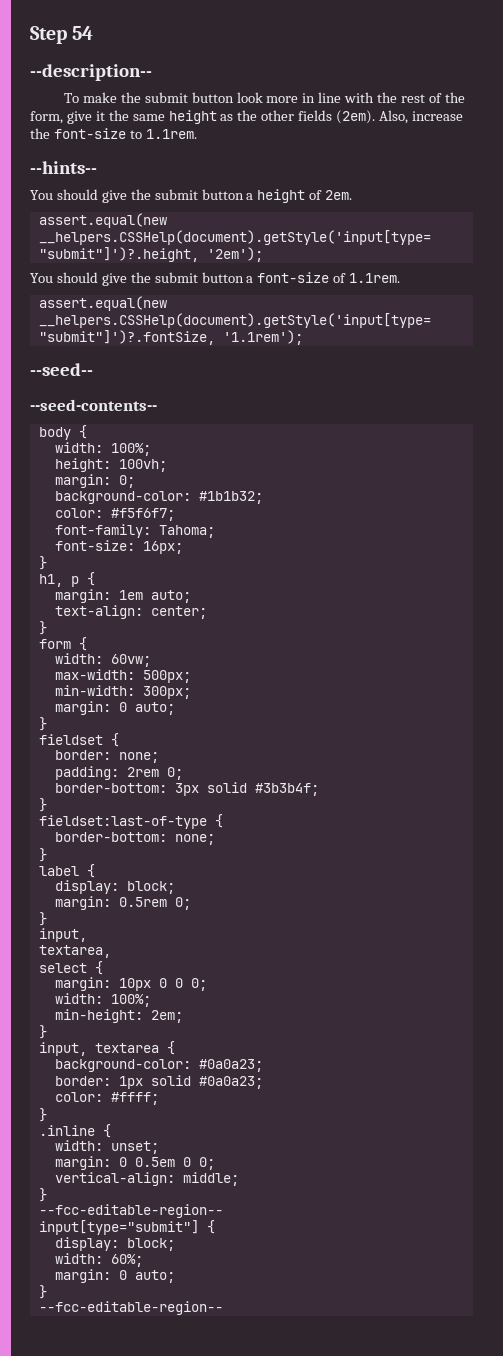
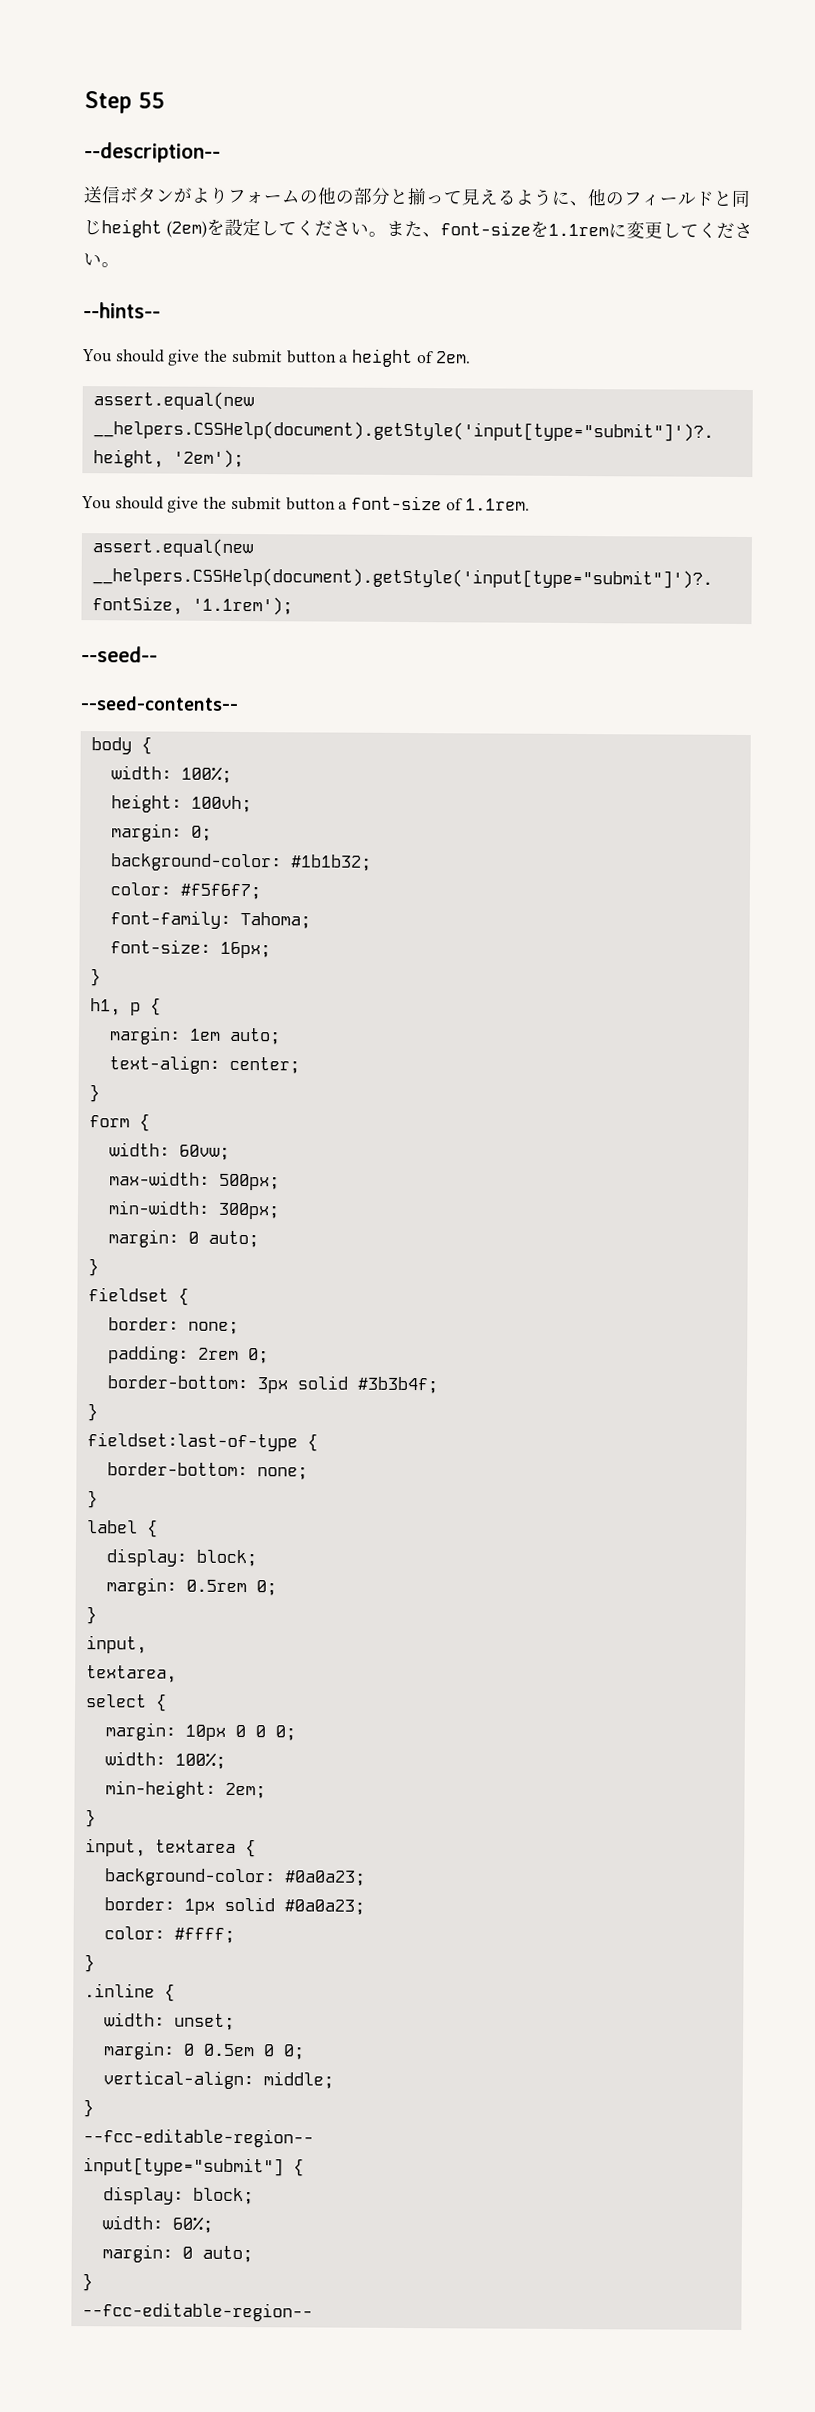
- Step 54
+ Step 55
- To make the submit button look more in line with the rest of the form, give it the same height as the other fields (2em). Also, increase the font-size to 1.1rem.
+ 送信ボタンがよりフォームの他の部分と揃って見えるように、他のフィールドと同じheight (2em)を設定してください。また、font-sizeを1.1remに変更してください。

